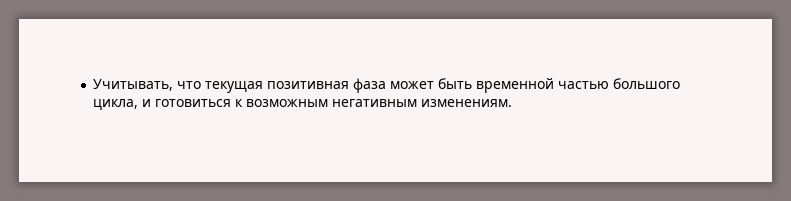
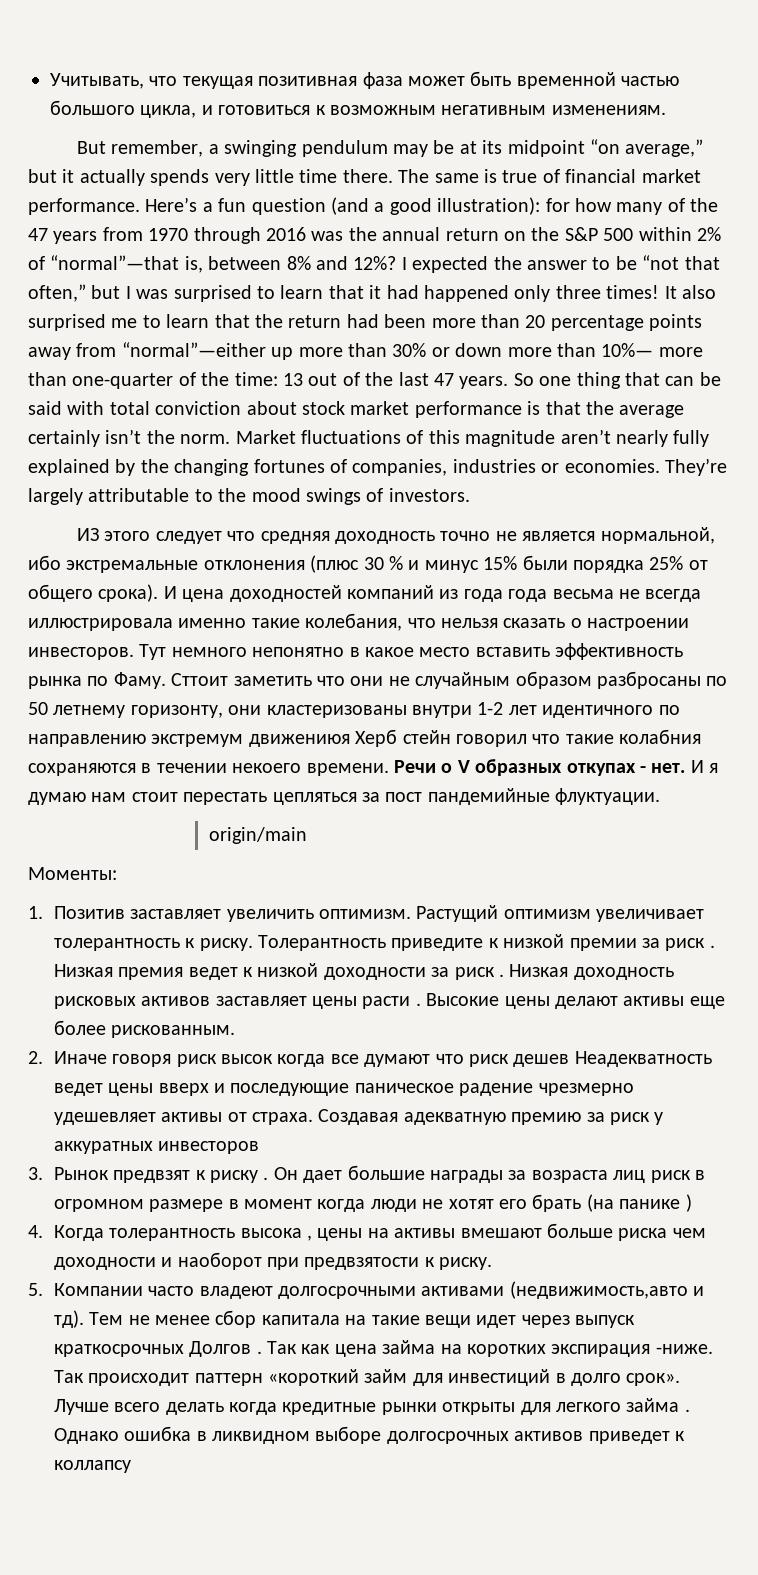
+ But remember, a swinging pendulum may be at its midpoint “on average,” but it actually spends very little time there. The same is true of financial market performance. Here’s a fun question (and a good illustration): for how many of the 47 years from 1970 through 2016 was the annual return on the S&P 500 within 2% of “normal”—that is, between 8% and 12%? I expected the answer to be “not that often,” but I was surprised to learn that it had happened only three times! It also surprised me to learn that the return had been more than 20 percentage points away from “normal”—either up more than 30% or down more than 10%— more than one-quarter of the time: 13 out of the last 47 years. So one thing that can be said with total conviction about stock market performance is that the average certainly isn’t the norm. Market fluctuations of this magnitude aren’t nearly fully explained by the changing fortunes of companies, industries or economies. They’re largely attributable to the mood swings of investors.
+ ИЗ этого следует что средняя доходность точно не является нормальной, ибо экстремальные отклонения (плюс 30 % и минус 15% были порядка 25% от общего срока). И цена доходностей компаний из года года весьма не всегда иллюстрировала именно такие колебания, что нельзя сказать о настроении инвесторов. Тут немного непонятно в какое место вставить эффективность рынка по Фаму. Сттоит заметить что они не случайным образом разбросаны по 50 летнему горизонту, они кластеризованы внутри 1-2 лет идентичного по направлению экстремум движениюя Херб стейн говорил что такие колабния сохраняются в течении некоего времени. Речи о V образных откупах - нет. И я думаю нам стоит перестать цепляться за пост пандемийные флуктуации.
+ origin/main
+ Моменты:
+ 1. Позитив заставляет увеличить оптимизм. Растущий оптимизм увеличивает толерантность к риску. Толерантность приведите к низкой премии за риск . Низкая премия ведет к низкой доходности за риск . Низкая доходность рисковых активов заставляет цены расти . Высокие цены делают активы еще более рискованным.
+ 2. Иначе говоря риск высок когда все думают что риск дешев Неадекватность ведет цены вверх и последующие паническое радение чрезмерно удешевляет активы от страха. Создавая адекватную премию за риск у аккуратных инвесторов
+ 3. Рынок предвзят к риску . Он дает большие награды за возраста лиц риск в огромном размере в момент когда люди не хотят его брать (на панике )
+ 4. Когда толерантность высока , цены на активы вмешают больше риска чем доходности и наоборот при предвзятости к риску.
+ 5. Компании часто владеют долгосрочными активами (недвижимость,авто и тд). Тем не менее сбор капитала на такие вещи идет через выпуск краткосрочных Долгов . Так как цена займа на коротких экспирация -ниже. Так происходит паттерн «короткий займ для инвестиций в долго срок». Лучше всего делать когда кредитные рынки открыты для легкого займа . Однако ошибка в ликвидном выборе долгосрочных активов приведет к коллапсу

